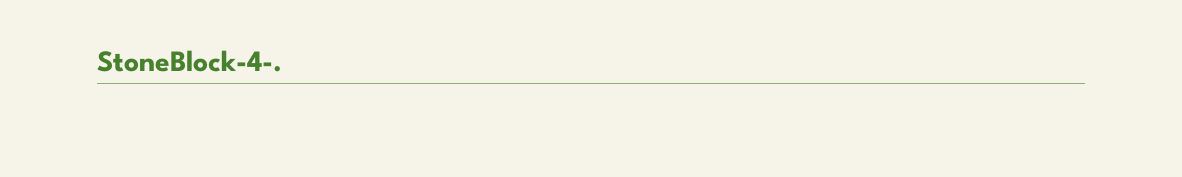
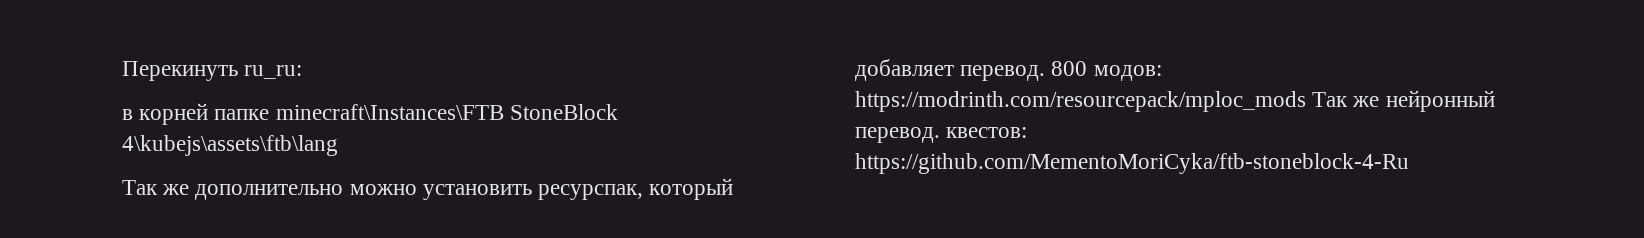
- StoneBlock-4-.
+ Перекинуть ru_ru:
+ в корней папке minecraft\Instances\FTB StoneBlock 4\kubejs\assets\ftb\lang
+ Так же дополнительно можно установить ресурспак, который добавляет перевод. 800 модов: https://modrinth.com/resourcepack/mploc_mods Так же нейронный перевод. квестов: https://github.com/MementoMoriCyka/ftb-stoneblock-4-Ru

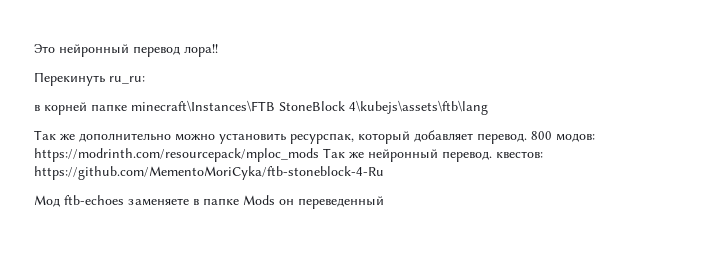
+ Это нейронный перевод лора!!
+ Мод ftb-echoes заменяете в папке Mods он переведенный

